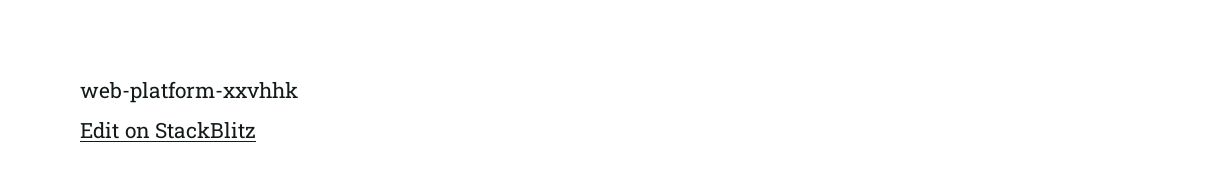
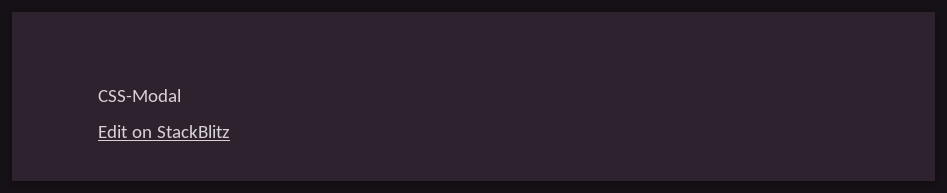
- web-platform-xxvhhk
+ CSS-Modal

